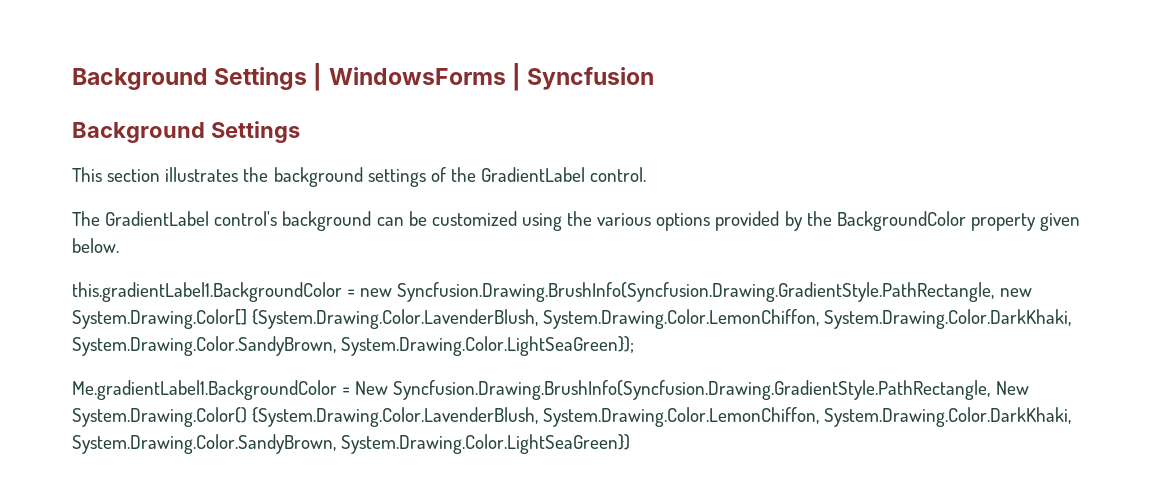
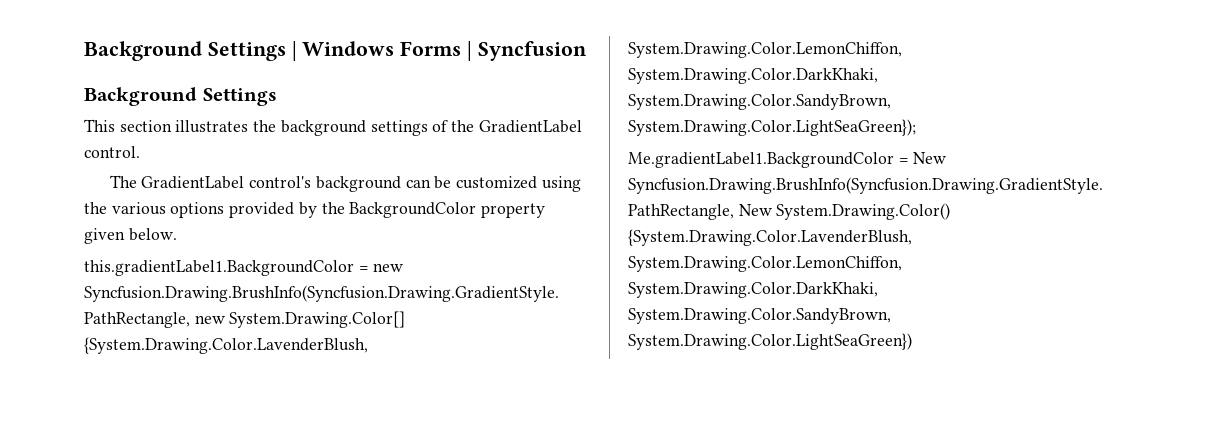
- Background Settings | WindowsForms | Syncfusion
+ Background Settings | Windows Forms | Syncfusion

